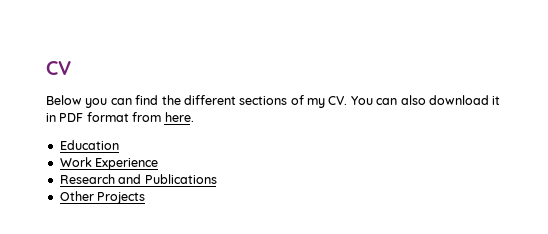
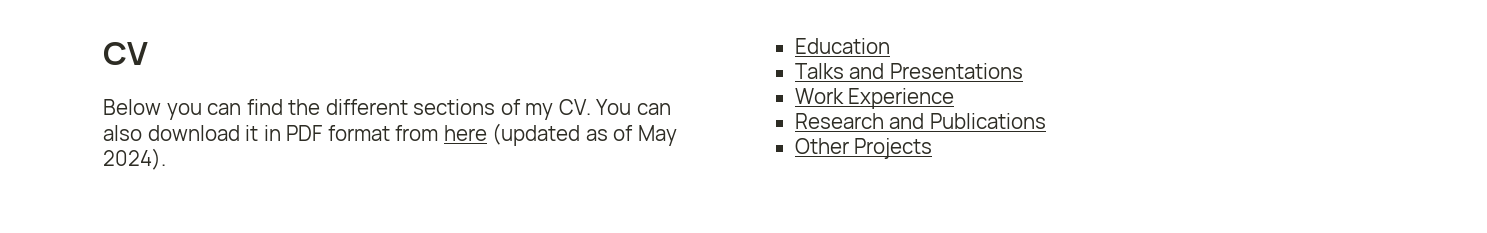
- Below you can find the different sections of my CV. You can also download it in PDF format from here.
+ Below you can find the different sections of my CV. You can also download it in PDF format from here (updated as of May 2024).
  Education
+ Talks and Presentations

